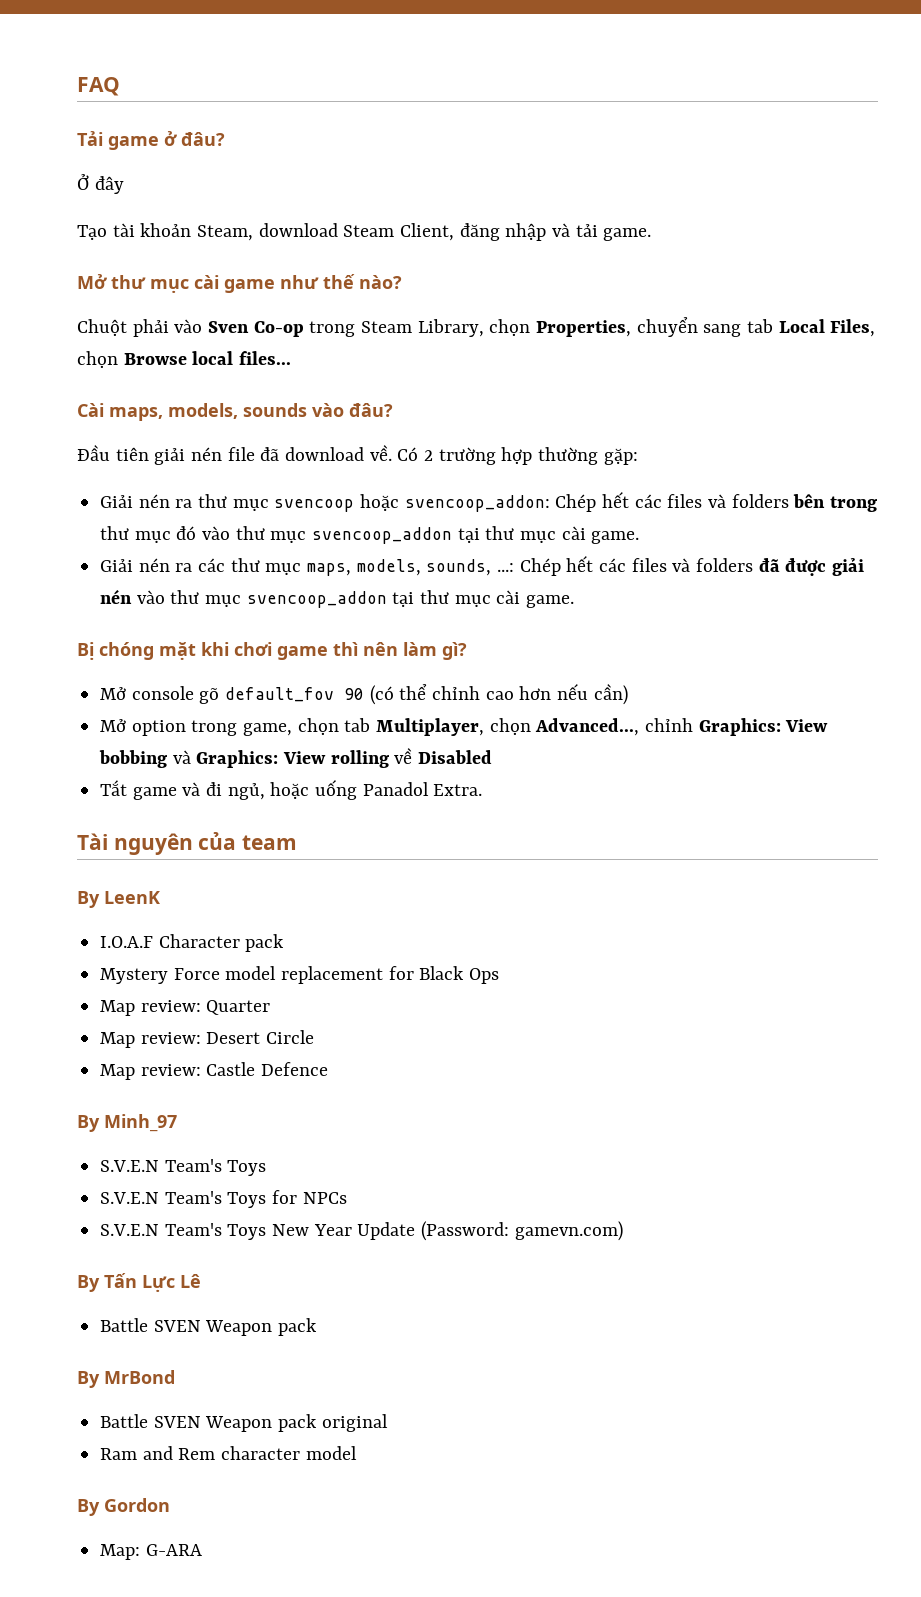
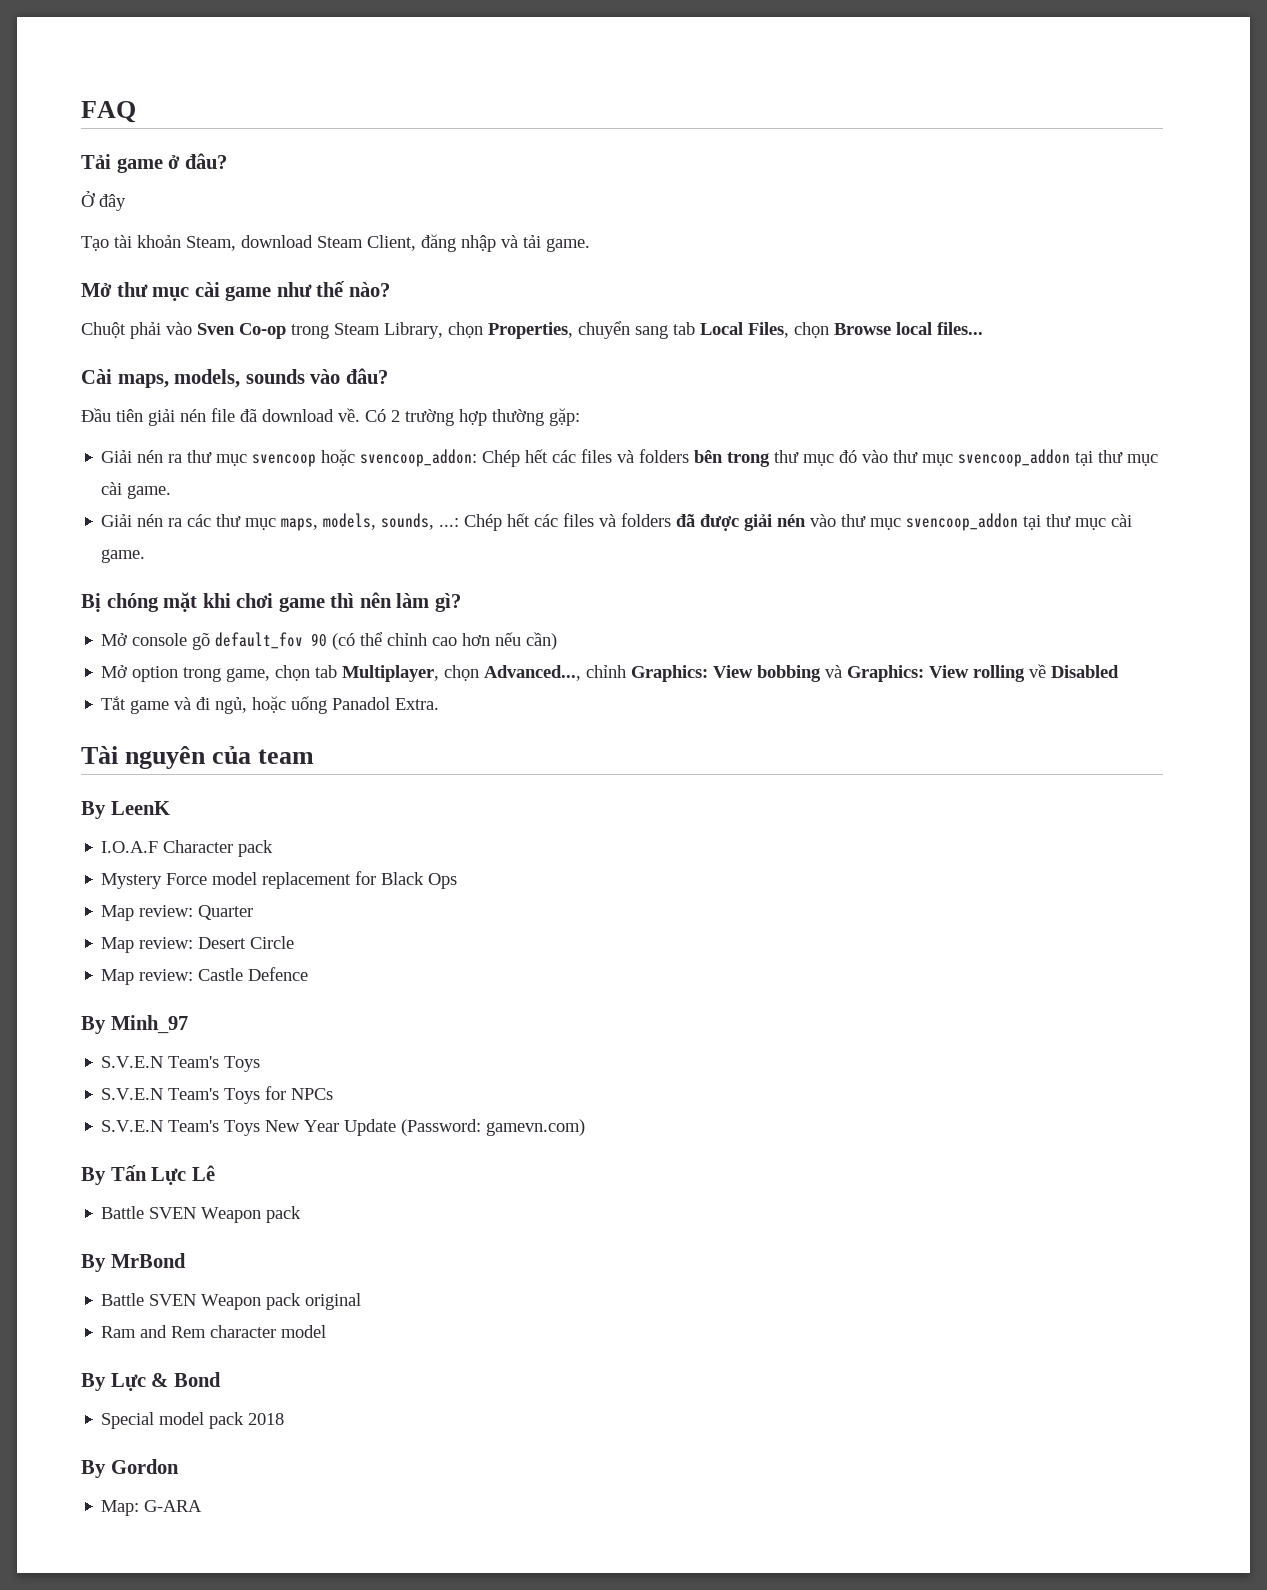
+ By Lực & Bond
+ Special model pack 2018

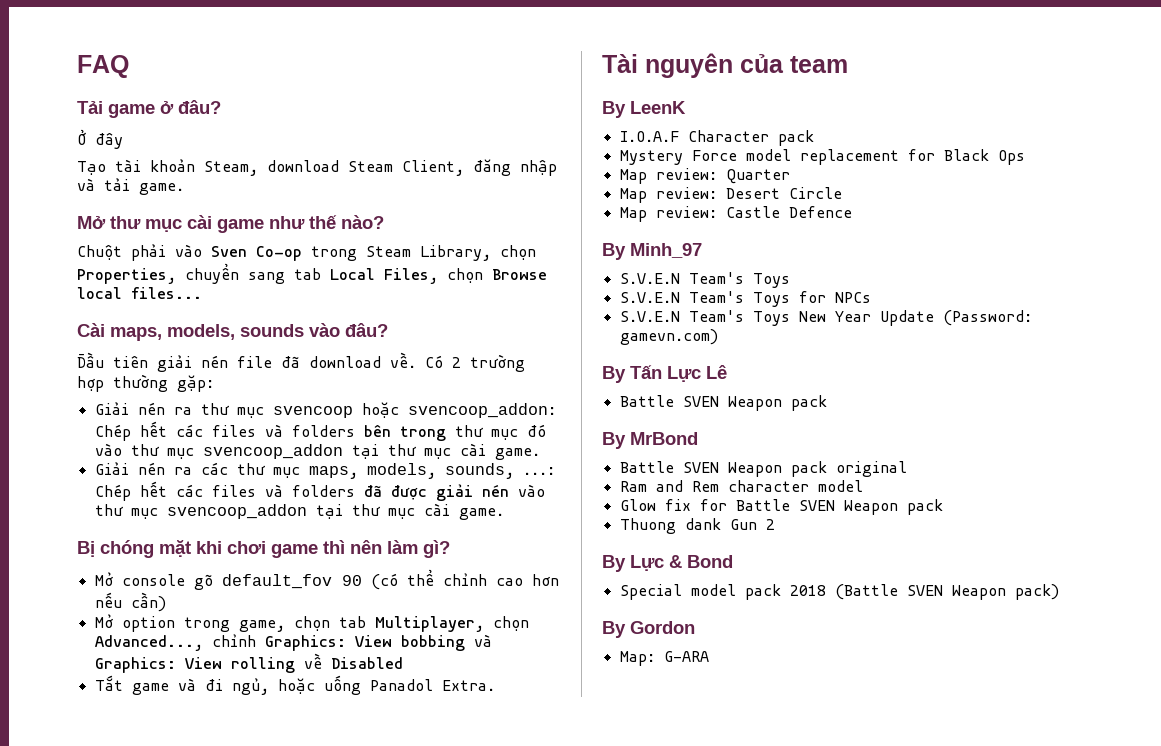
+ Glow fix for Battle SVEN Weapon pack
+ Thuong dank Gun 2
- Special model pack 2018
+ Special model pack 2018 (Battle SVEN Weapon pack)

